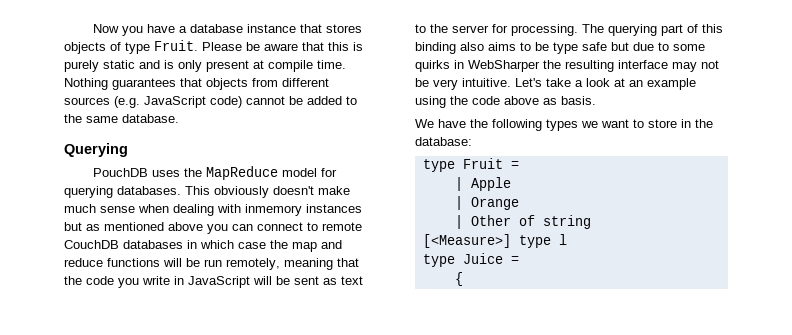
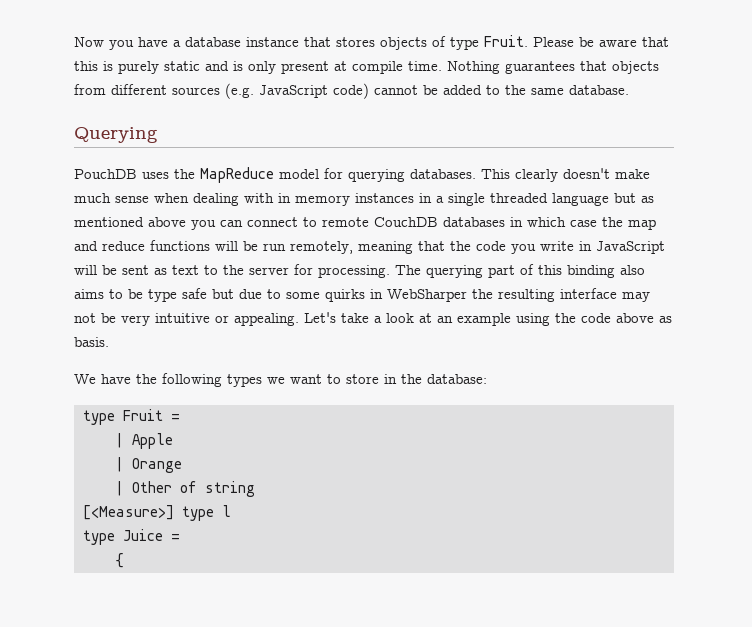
- This obviously doesn't make much sense when dealing with inmemory instances but as mentioned above you can connect to remote CouchDB databases in which case the map and reduce functions will be run remotely, meaning that the code you write in JavaScript will be sent as text to the server for processing.
+ This clearly doesn't make much sense when dealing with in memory instances in a single threaded language but as mentioned above you can connect to remote CouchDB databases in which case the map and reduce functions will be run remotely, meaning that the code you write in JavaScript will be sent as text to the server for processing.
- The querying part of this binding also aims to be type safe but due to some quirks in WebSharper the resulting interface may not be very intuitive.
+ The querying part of this binding also aims to be type safe but due to some quirks in WebSharper the resulting interface may not be very intuitive or appealing.

